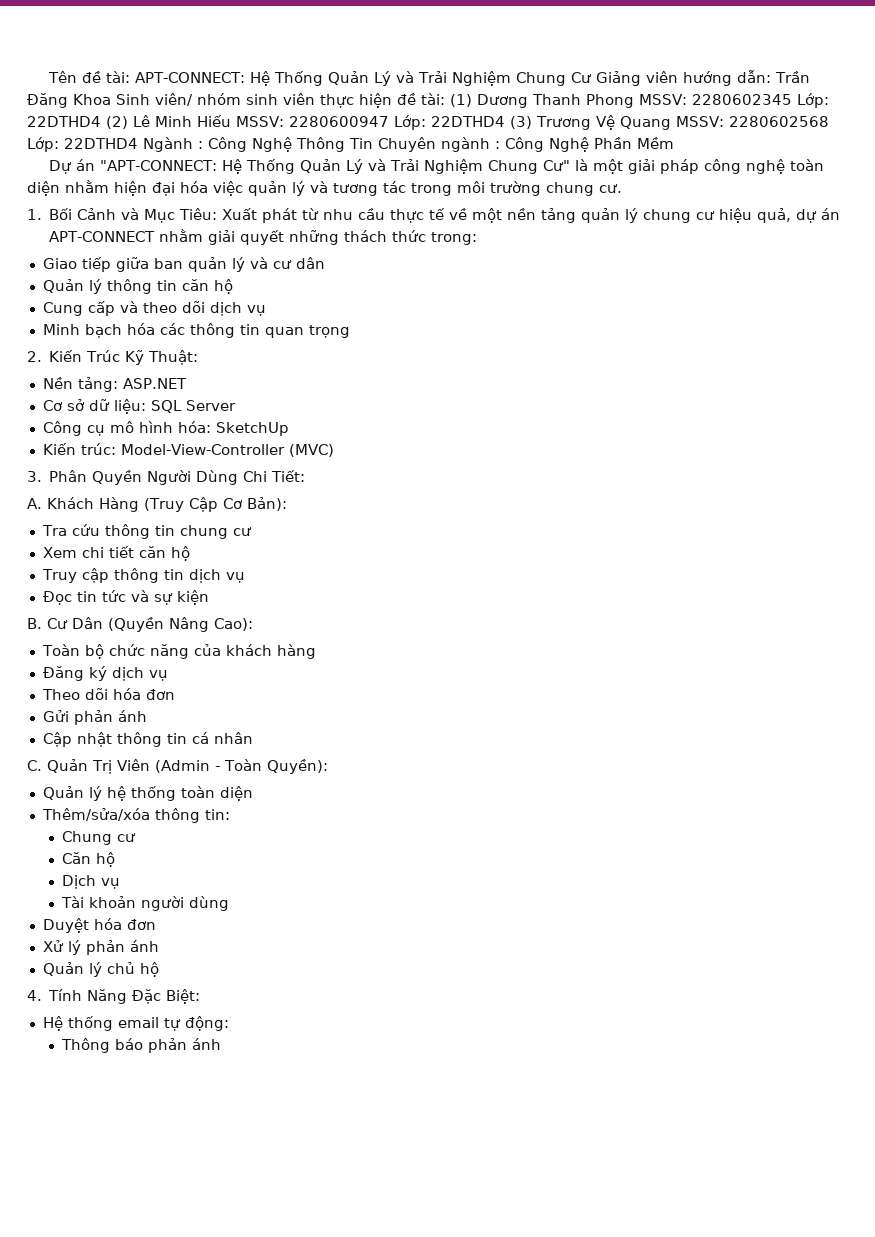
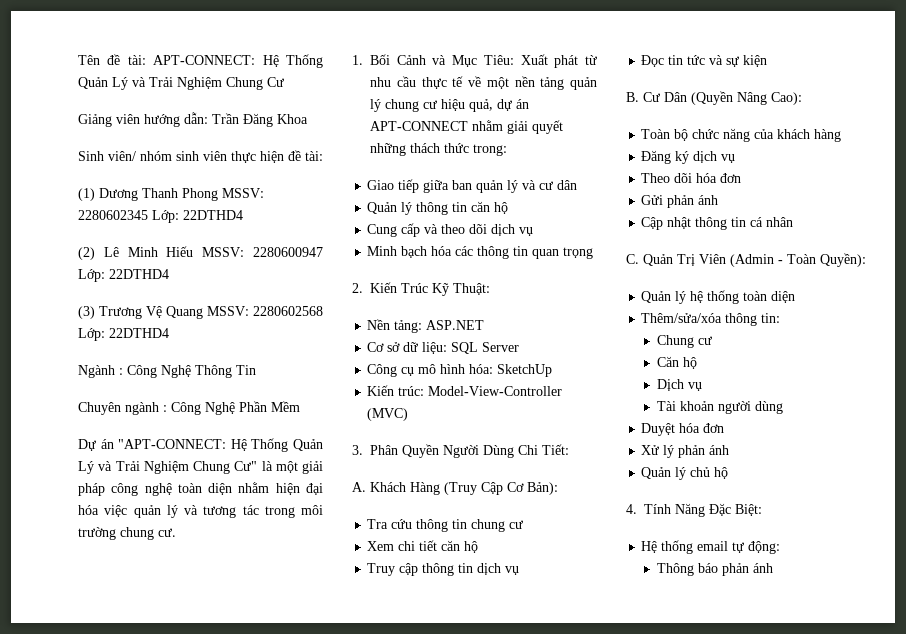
- Hệ Thống Quản Lý và Trải Nghiệm Chung Cư Giảng viên hướng dẫn:
+ Hệ Thống Quản Lý và Trải Nghiệm Chung Cư
+ Giảng viên hướng dẫn:
- Trần Đăng Khoa Sinh viên/ nhóm sinh viên thực hiện đề tài: (1) Dương Thanh Phong MSSV:
+ Trần Đăng Khoa
+ Sinh viên/ nhóm sinh viên thực hiện đề tài:
+ (1) Dương Thanh Phong MSSV:
- 2280602345 Lớp: 22DTHD4 (2) Lê Minh Hiếu MSSV:
+ 2280602345 Lớp: 22DTHD4
+ (2) Lê Minh Hiếu MSSV:
- 2280600947 Lớp: 22DTHD4 (3) Trương Vệ Quang MSSV:
+ 2280600947 Lớp: 22DTHD4
+ (3) Trương Vệ Quang MSSV:
- 2280602568 Lớp: 22DTHD4 Ngành :
+ 2280602568 Lớp: 22DTHD4
+ Ngành :
- Công Nghệ Thông Tin Chuyên ngành :
+ Công Nghệ Thông Tin
+ Chuyên ngành :

